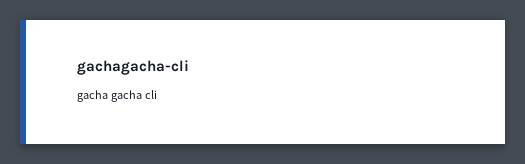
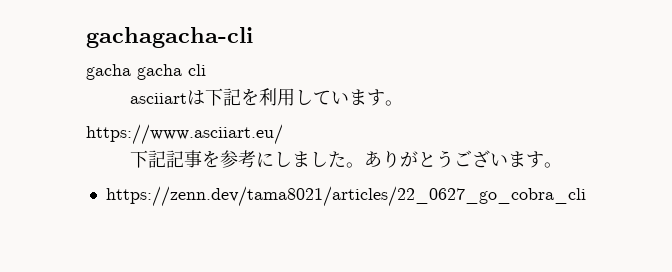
+ asciiartは下記を利用しています。
+ https://www.asciiart.eu/
+ 下記記事を参考にしました。ありがとうございます。
+ https://zenn.dev/tama8021/articles/22_0627_go_cobra_cli

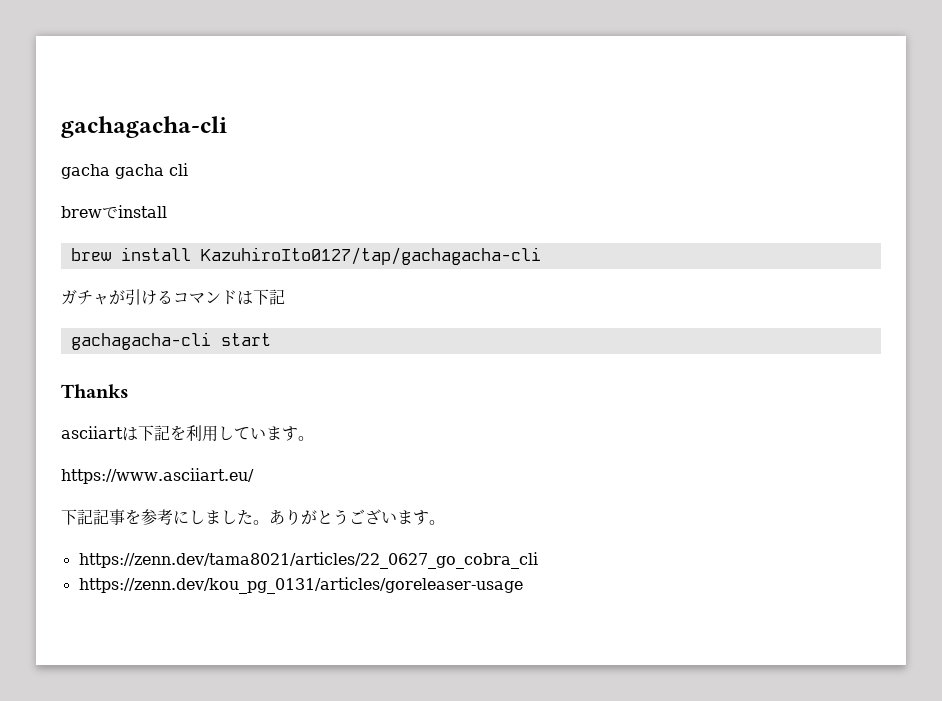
+ brewでinstall
+ brew install KazuhiroIto0127/tap/gachagacha-cli
+ ガチャが引けるコマンドは下記
+ gachagacha-cli start
+ Thanks
+ https://zenn.dev/kou_pg_0131/articles/goreleaser-usage

